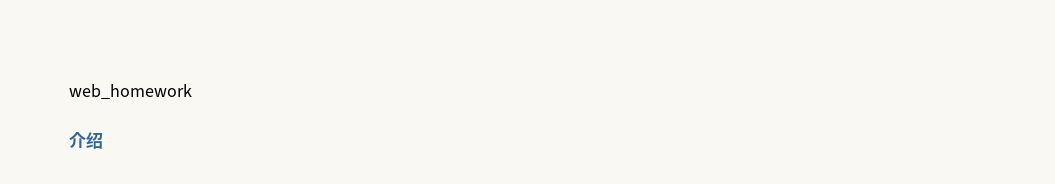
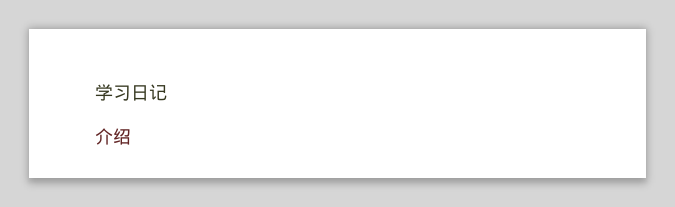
- web_homework
+ 学习日记

